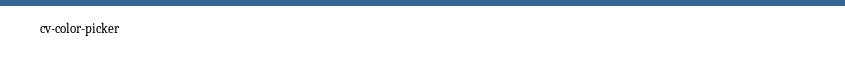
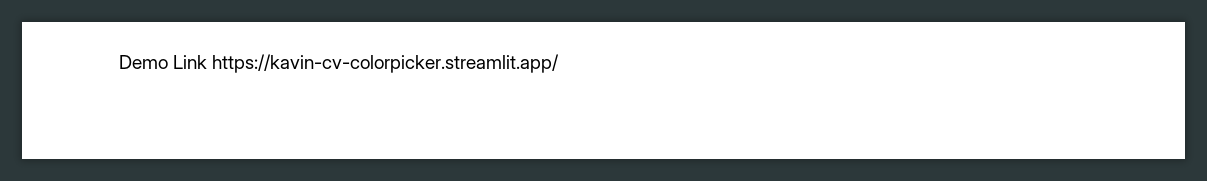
- cv-color-picker
+ Demo Link https://kavin-cv-colorpicker.streamlit.app/

